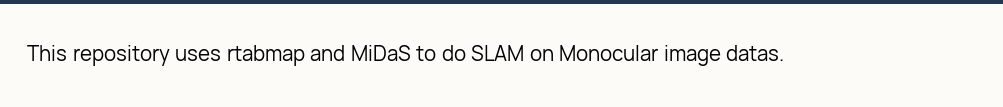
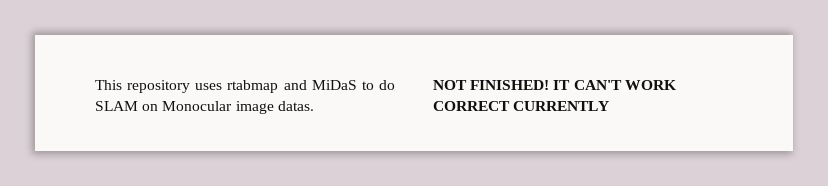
+ NOT FINISHED! IT CAN'T WORK CORRECT CURRENTLY

